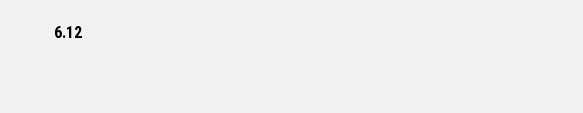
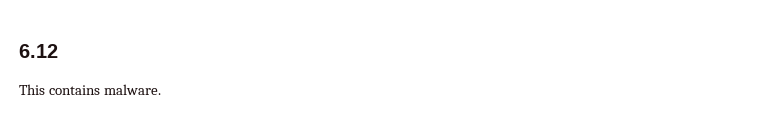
+ This contains malware.

